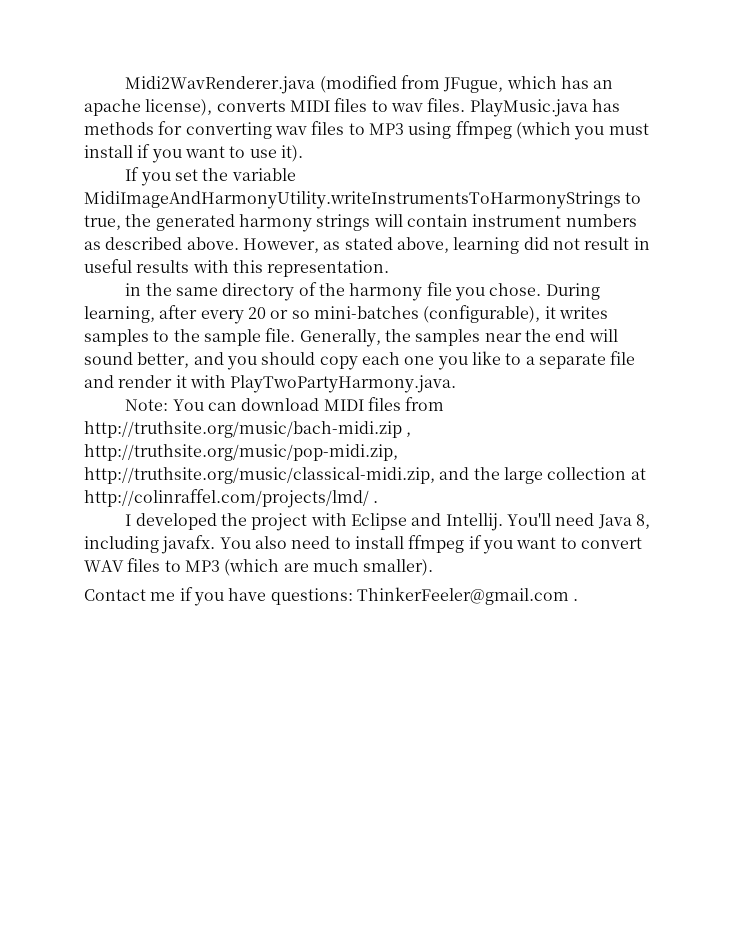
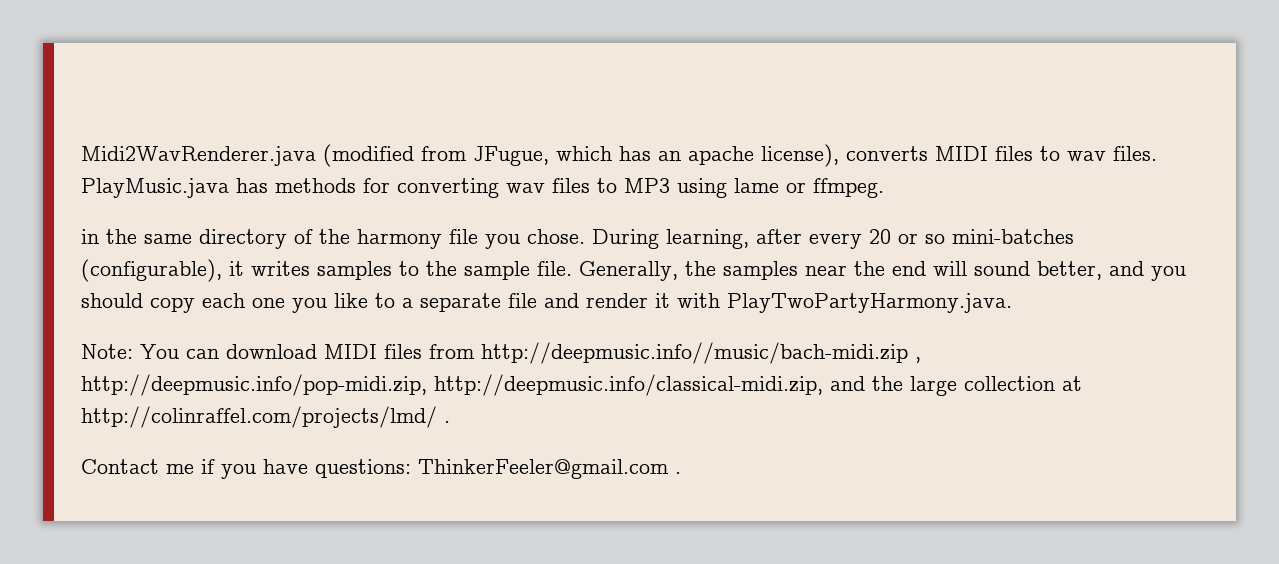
- PlayMusic.java has methods for converting wav files to MP3 using ffmpeg (which you must install if you want to use it).
- If you set the variable MidiImageAndHarmonyUtility.writeInstrumentsToHarmonyStrings to true, the generated harmony strings will contain instrument numbers as described above. However, as stated above, learning did not result in useful results with this representation.
+ PlayMusic.java has methods for converting wav files to MP3 using lame or ffmpeg.
- Note: You can download MIDI files from http://truthsite.org/music/bach-midi.zip , http://truthsite.org/music/pop-midi.zip, http://truthsite.org/music/classical-midi.zip, and the large collection at http://colinraffel.com/projects/lmd/ .
+ Note: You can download MIDI files from http://deepmusic.info//music/bach-midi.zip , http://deepmusic.info/pop-midi.zip, http://deepmusic.info/classical-midi.zip, and the large collection at http://colinraffel.com/projects/lmd/ .
- I developed the project with Eclipse and Intellij. You'll need Java 8, including javafx. You also need to install ffmpeg if you want to convert WAV files to MP3 (which are much smaller).

